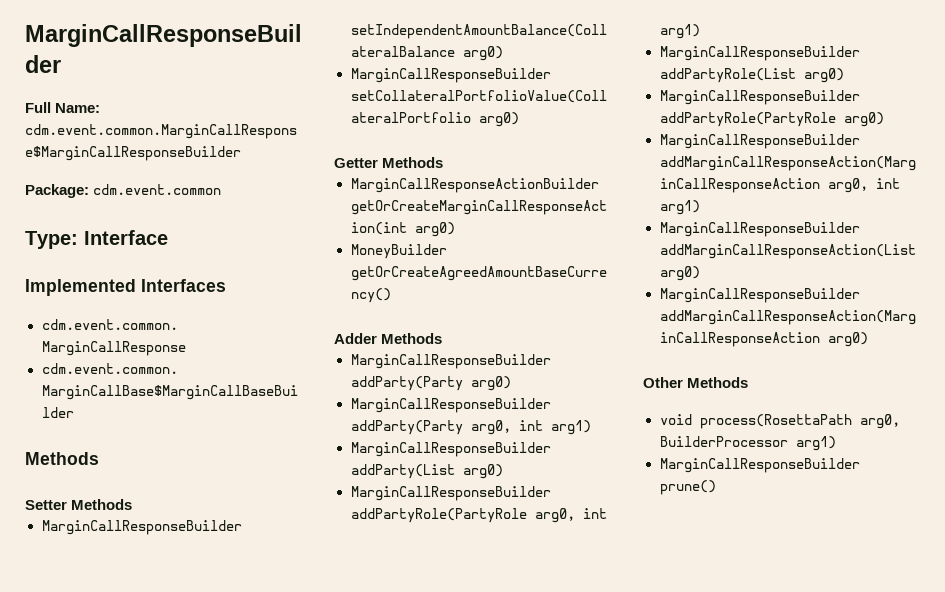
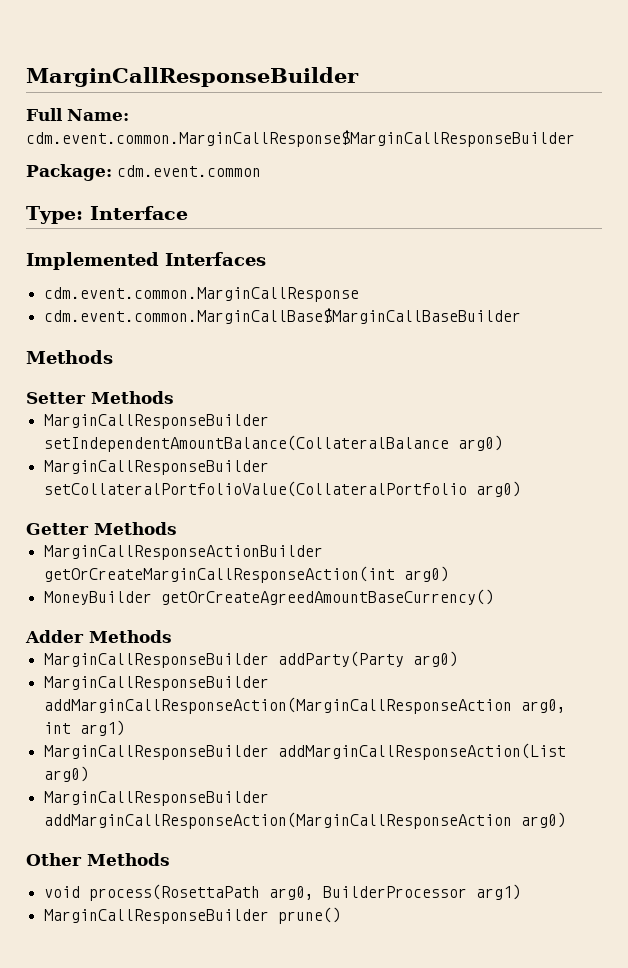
- MarginCallResponseBuilder addParty(Party arg0, int arg1)
- MarginCallResponseBuilder addParty(List arg0)
- MarginCallResponseBuilder addPartyRole(PartyRole arg0, int arg1)
- MarginCallResponseBuilder addPartyRole(List arg0)
- MarginCallResponseBuilder addPartyRole(PartyRole arg0)

